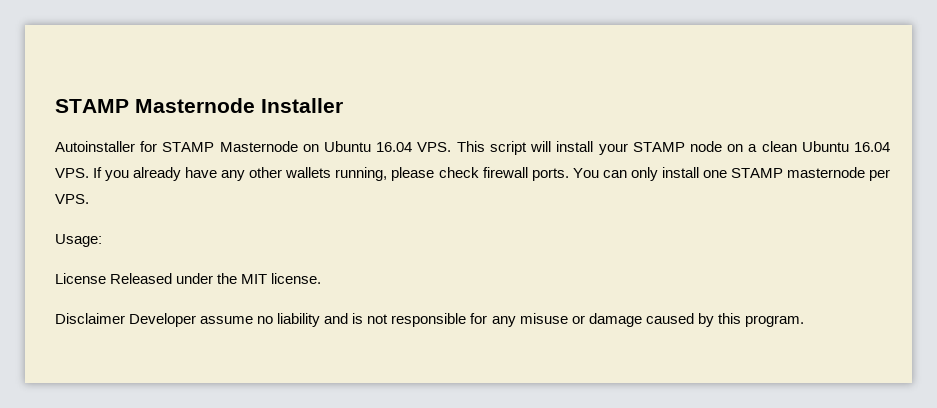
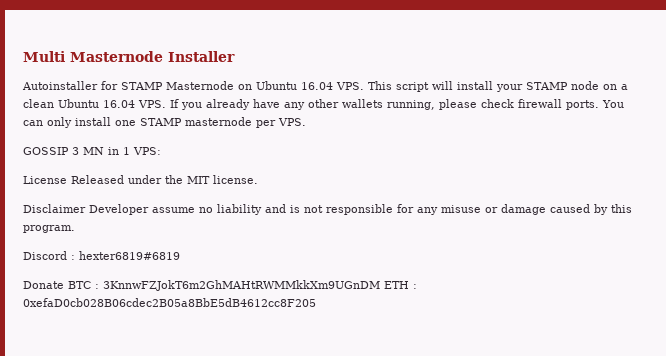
- STAMP Masternode Installer
+ Multi Masternode Installer
- Usage:
+ GOSSIP 3 MN in 1 VPS:
+ Discord : hexter6819#6819
+ Donate BTC : 3KnnwFZJokT6m2GhMAHtRWMMkkXm9UGnDM ETH : 0xefaD0cb028B06cdec2B05a8BbE5dB4612cc8F205

